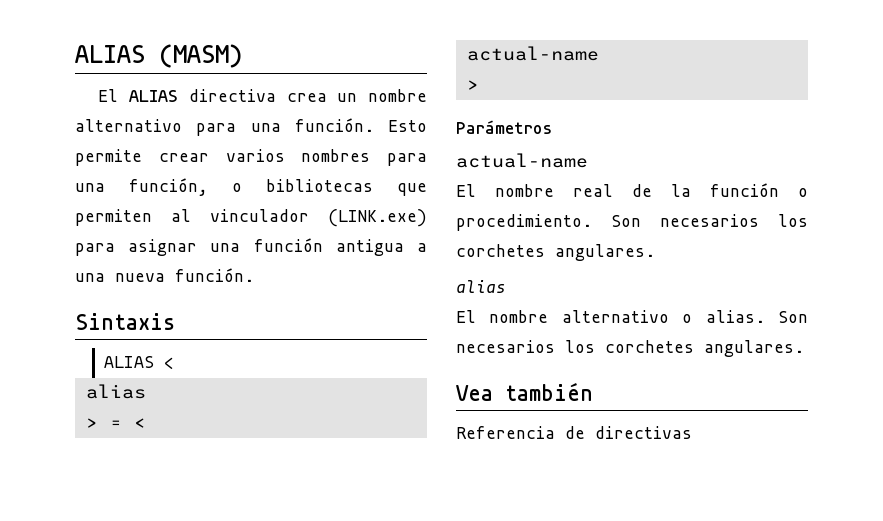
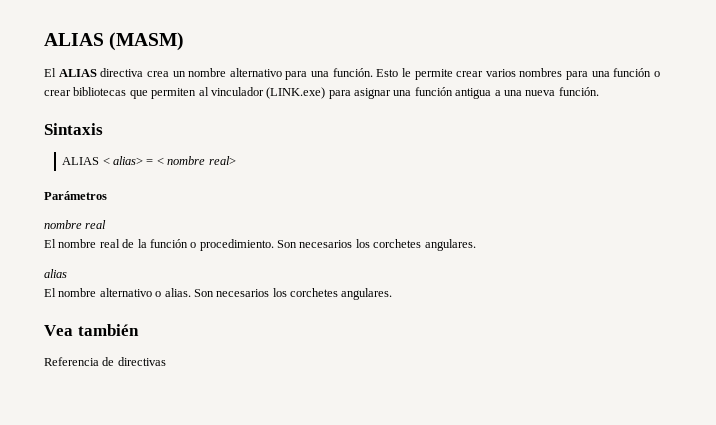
- Esto permite crear varios nombres para una función, o bibliotecas que permiten al vinculador (LINK.exe) para asignar una función antigua a una nueva función.
+ Esto le permite crear varios nombres para una función o crear bibliotecas que permiten al vinculador (LINK.exe) para asignar una función antigua a una nueva función.
- ALIAS <
- alias
- > = <
- actual-name
- >
+ ALIAS < alias> = < nombre real>
  Parámetros
- actual-name
+ nombre real

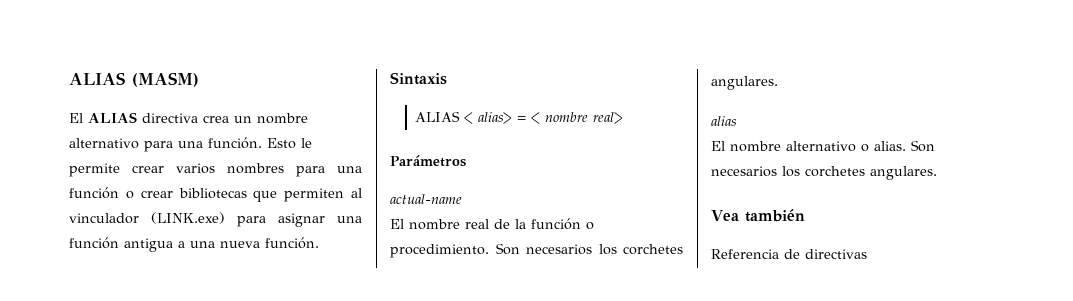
  Parámetros
- nombre real
+ actual-name

